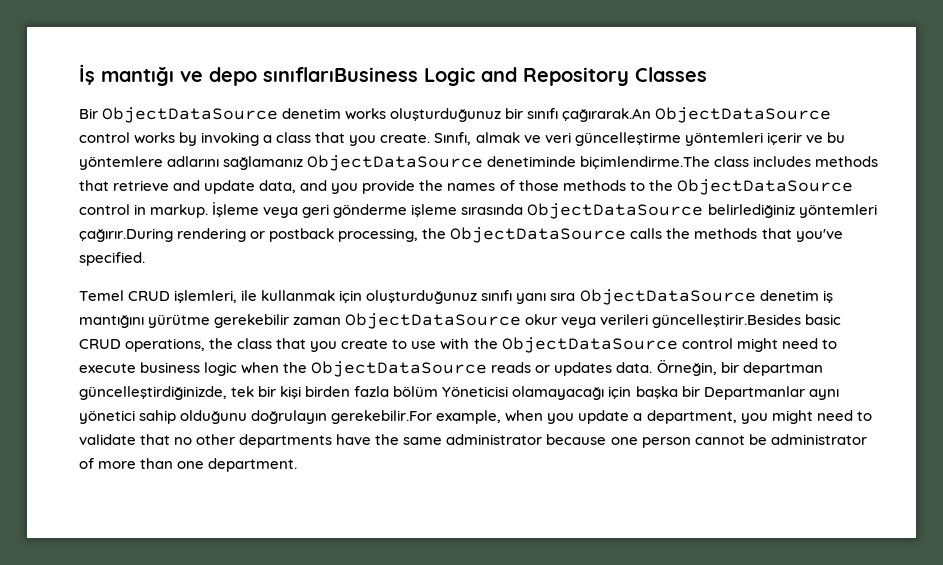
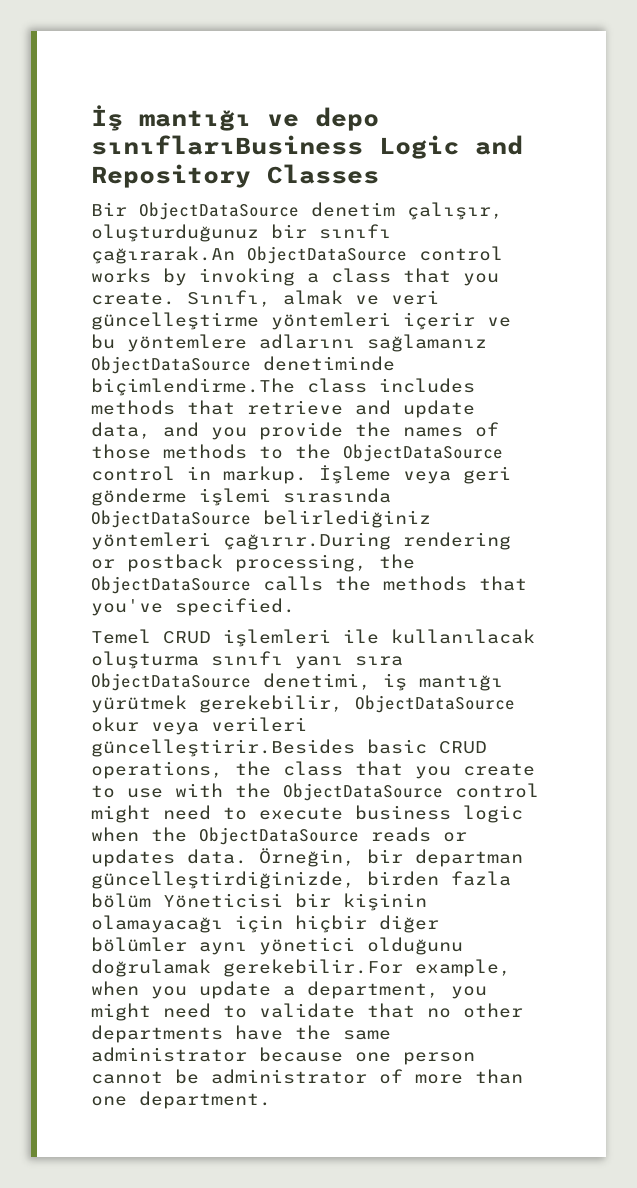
- Bir ObjectDataSource denetim works oluşturduğunuz bir sınıfı çağırarak.An ObjectDataSource control works by invoking a class that you create.
+ Bir ObjectDataSource denetim çalışır, oluşturduğunuz bir sınıfı çağırarak.An ObjectDataSource control works by invoking a class that you create.
- İşleme veya geri gönderme işleme sırasında ObjectDataSource belirlediğiniz yöntemleri çağırır.During rendering or postback processing, the ObjectDataSource calls the methods that you've specified.
+ İşleme veya geri gönderme işlemi sırasında ObjectDataSource belirlediğiniz yöntemleri çağırır.During rendering or postback processing, the ObjectDataSource calls the methods that you've specified.
- Temel CRUD işlemleri, ile kullanmak için oluşturduğunuz sınıfı yanı sıra ObjectDataSource denetim iş mantığını yürütme gerekebilir zaman ObjectDataSource okur veya verileri güncelleştirir.Besides basic CRUD operations, the class that you create to use with the ObjectDataSource control might need to execute business logic when the ObjectDataSource reads or updates data.
+ Temel CRUD işlemleri ile kullanılacak oluşturma sınıfı yanı sıra ObjectDataSource denetimi, iş mantığı yürütmek gerekebilir, ObjectDataSource okur veya verileri güncelleştirir.Besides basic CRUD operations, the class that you create to use with the ObjectDataSource control might need to execute business logic when the ObjectDataSource reads or updates data.
- Örneğin, bir departman güncelleştirdiğinizde, tek bir kişi birden fazla bölüm Yöneticisi olamayacağı için başka bir Departmanlar aynı yönetici sahip olduğunu doğrulayın gerekebilir.For example, when you update a department, you might need to validate that no other departments have the same administrator because one person cannot be administrator of more than one department.
+ Örneğin, bir departman güncelleştirdiğinizde, birden fazla bölüm Yöneticisi bir kişinin olamayacağı için hiçbir diğer bölümler aynı yönetici olduğunu doğrulamak gerekebilir.For example, when you update a department, you might need to validate that no other departments have the same administrator because one person cannot be administrator of more than one department.

